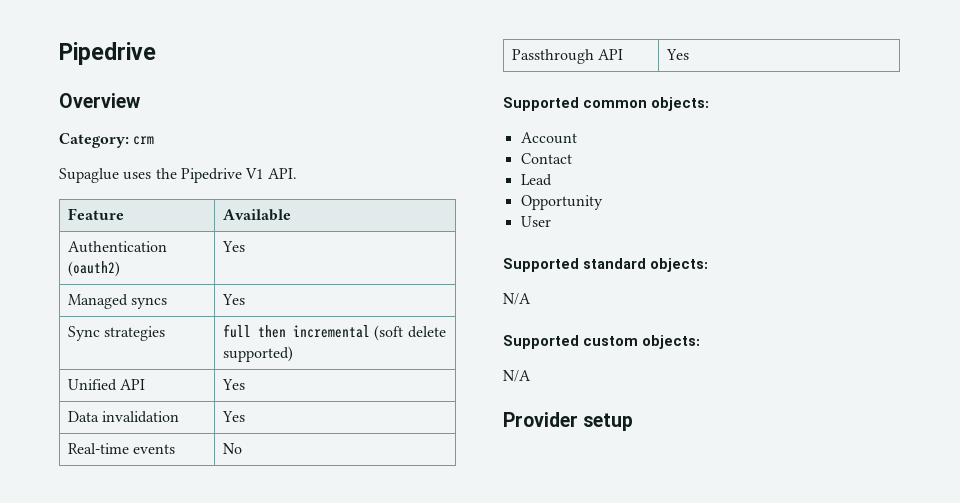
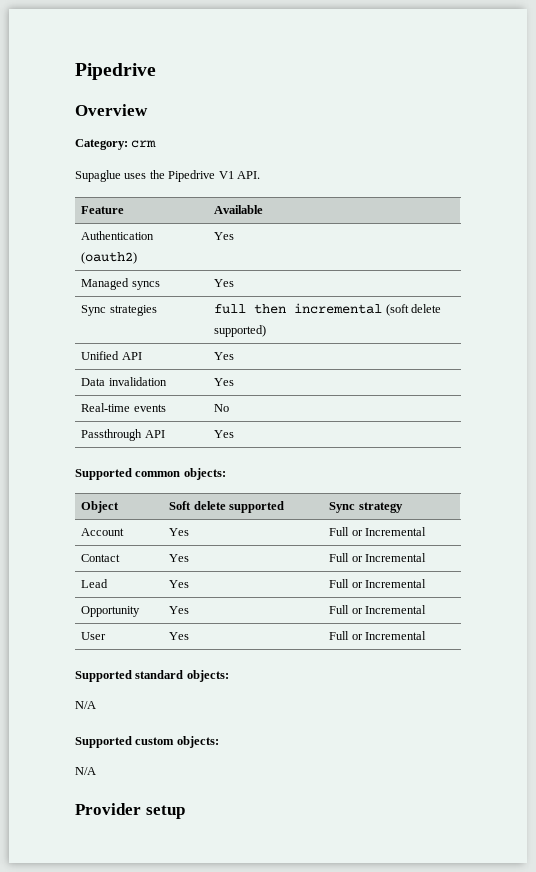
- Account
- Contact
- Lead
- Opportunity
- User
+ Object | Soft delete supported | Sync strategy
+ Account | Yes | Full or Incremental
+ Contact | Yes | Full or Incremental
+ Lead | Yes | Full or Incremental
+ Opportunity | Yes | Full or Incremental
+ User | Yes | Full or Incremental

